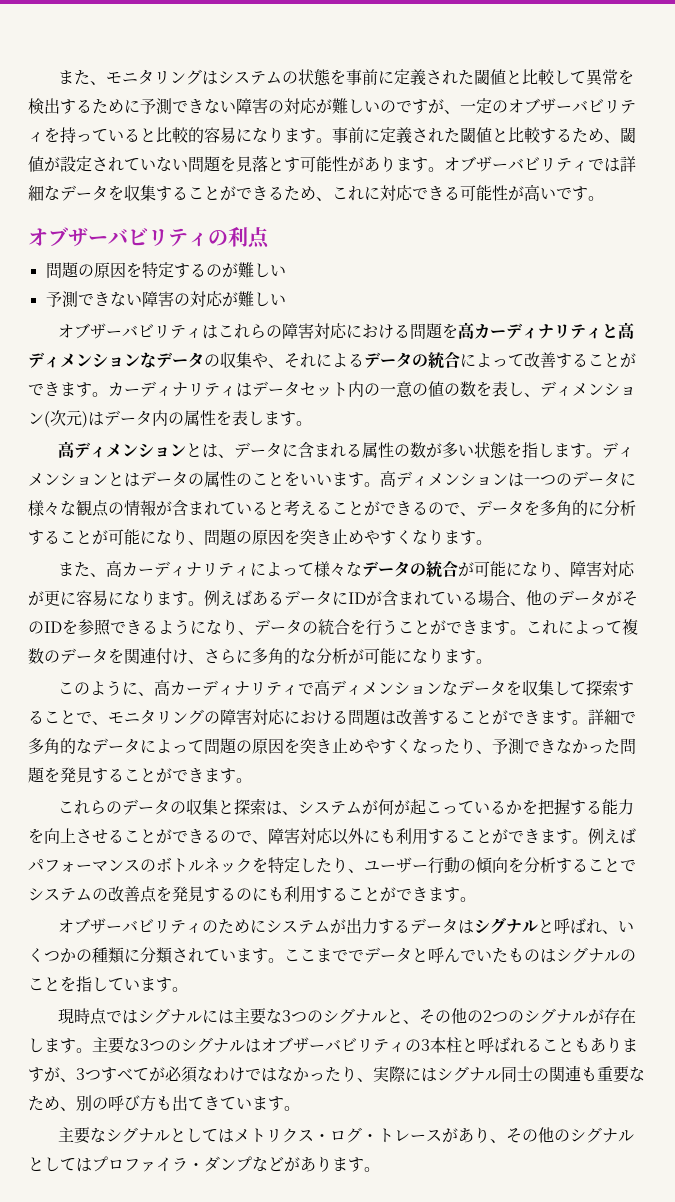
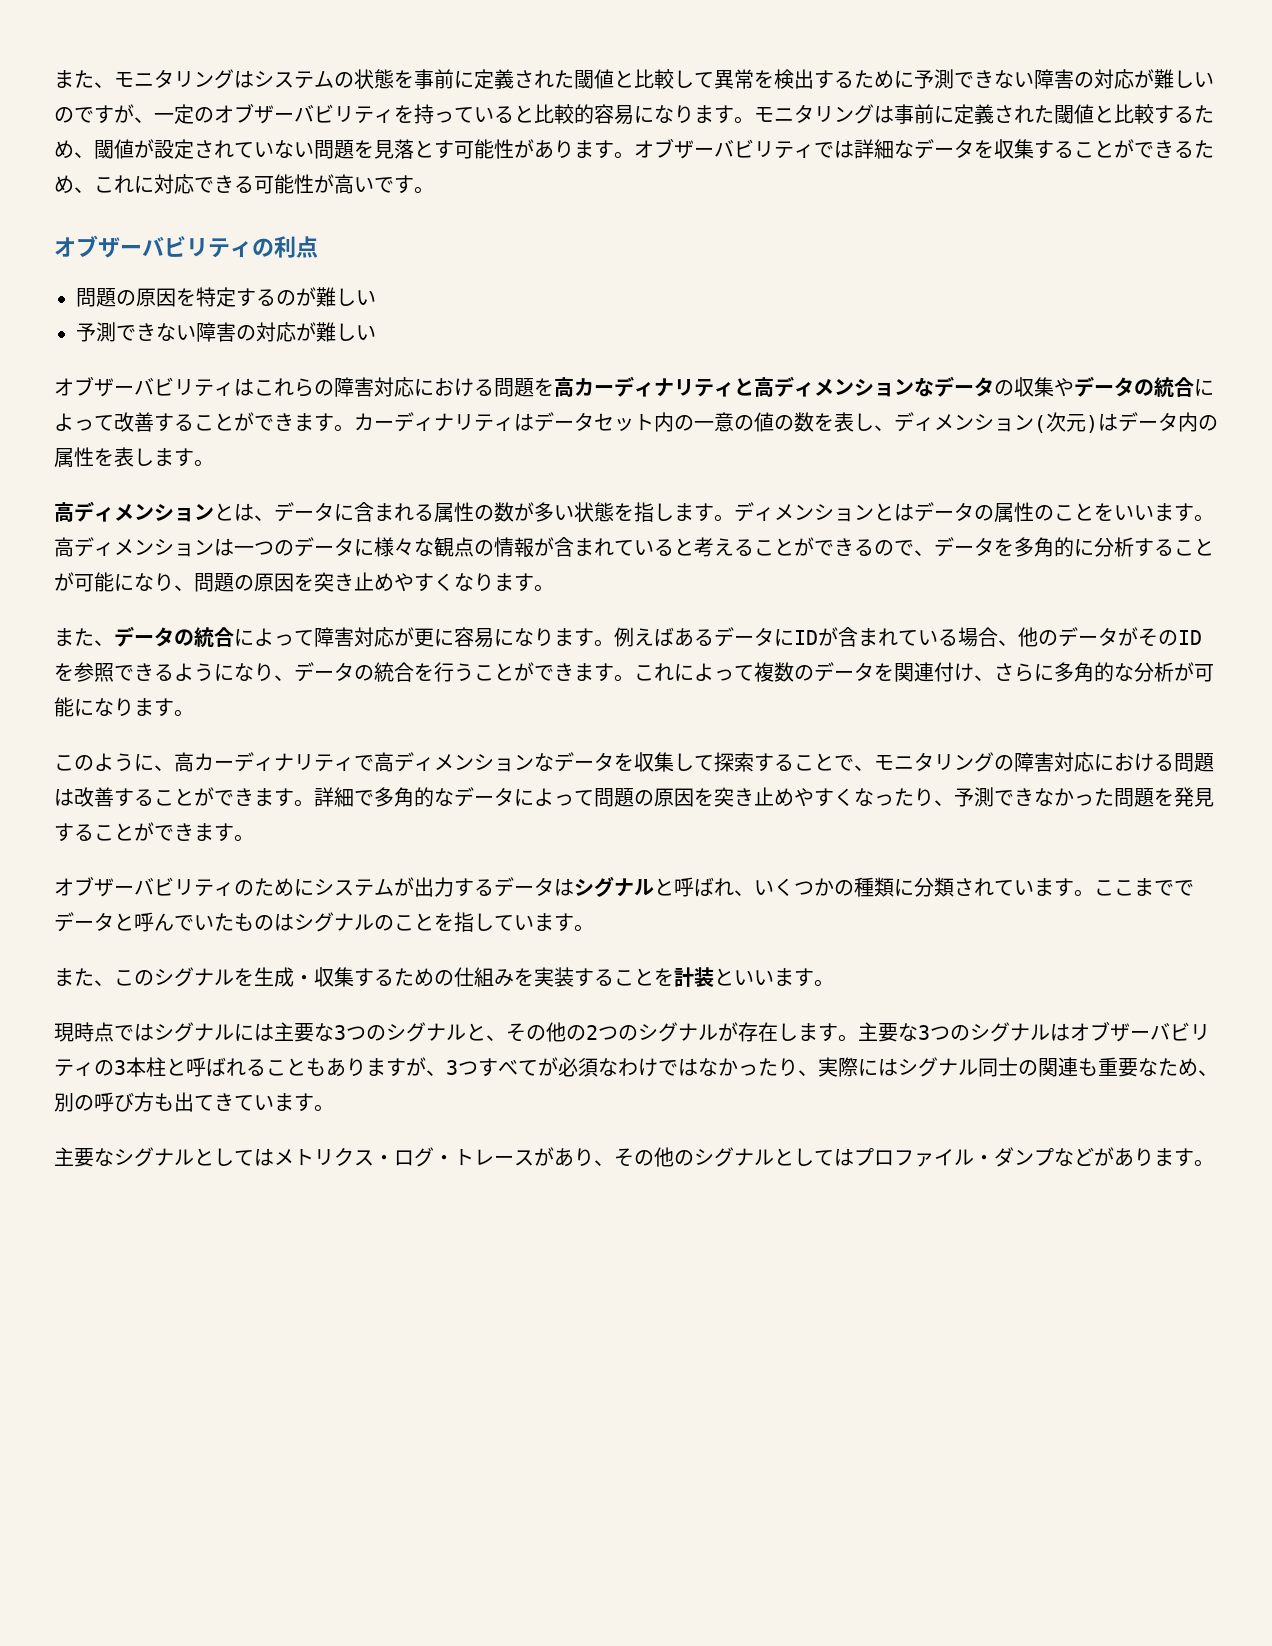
- 事前に定義された閾値と比較するため、閾値が設定されていない問題を見落とす可能性があります。
+ モニタリングは事前に定義された閾値と比較するため、閾値が設定されていない問題を見落とす可能性があります。
- オブザーバビリティはこれらの障害対応における問題を高カーディナリティと高ディメンションなデータの収集や、それによるデータの統合によって改善することができます。
+ オブザーバビリティはこれらの障害対応における問題を高カーディナリティと高ディメンションなデータの収集やデータの統合によって改善することができます。
- また、高カーディナリティによって様々なデータの統合が可能になり、障害対応が更に容易になります。
+ また、データの統合によって障害対応が更に容易になります。
- これらのデータの収集と探索は、システムが何が起こっているかを把握する能力を向上させることができるので、障害対応以外にも利用することができます。例えばパフォーマンスのボトルネックを特定したり、ユーザー行動の傾向を分析することでシステムの改善点を発見するのにも利用することができます。
+ また、このシグナルを生成・収集するための仕組みを実装することを計装といいます。
- 主要なシグナルとしてはメトリクス・ログ・トレースがあり、その他のシグナルとしてはプロファイラ・ダンプなどがあります。
+ 主要なシグナルとしてはメトリクス・ログ・トレースがあり、その他のシグナルとしてはプロファイル・ダンプなどがあります。

